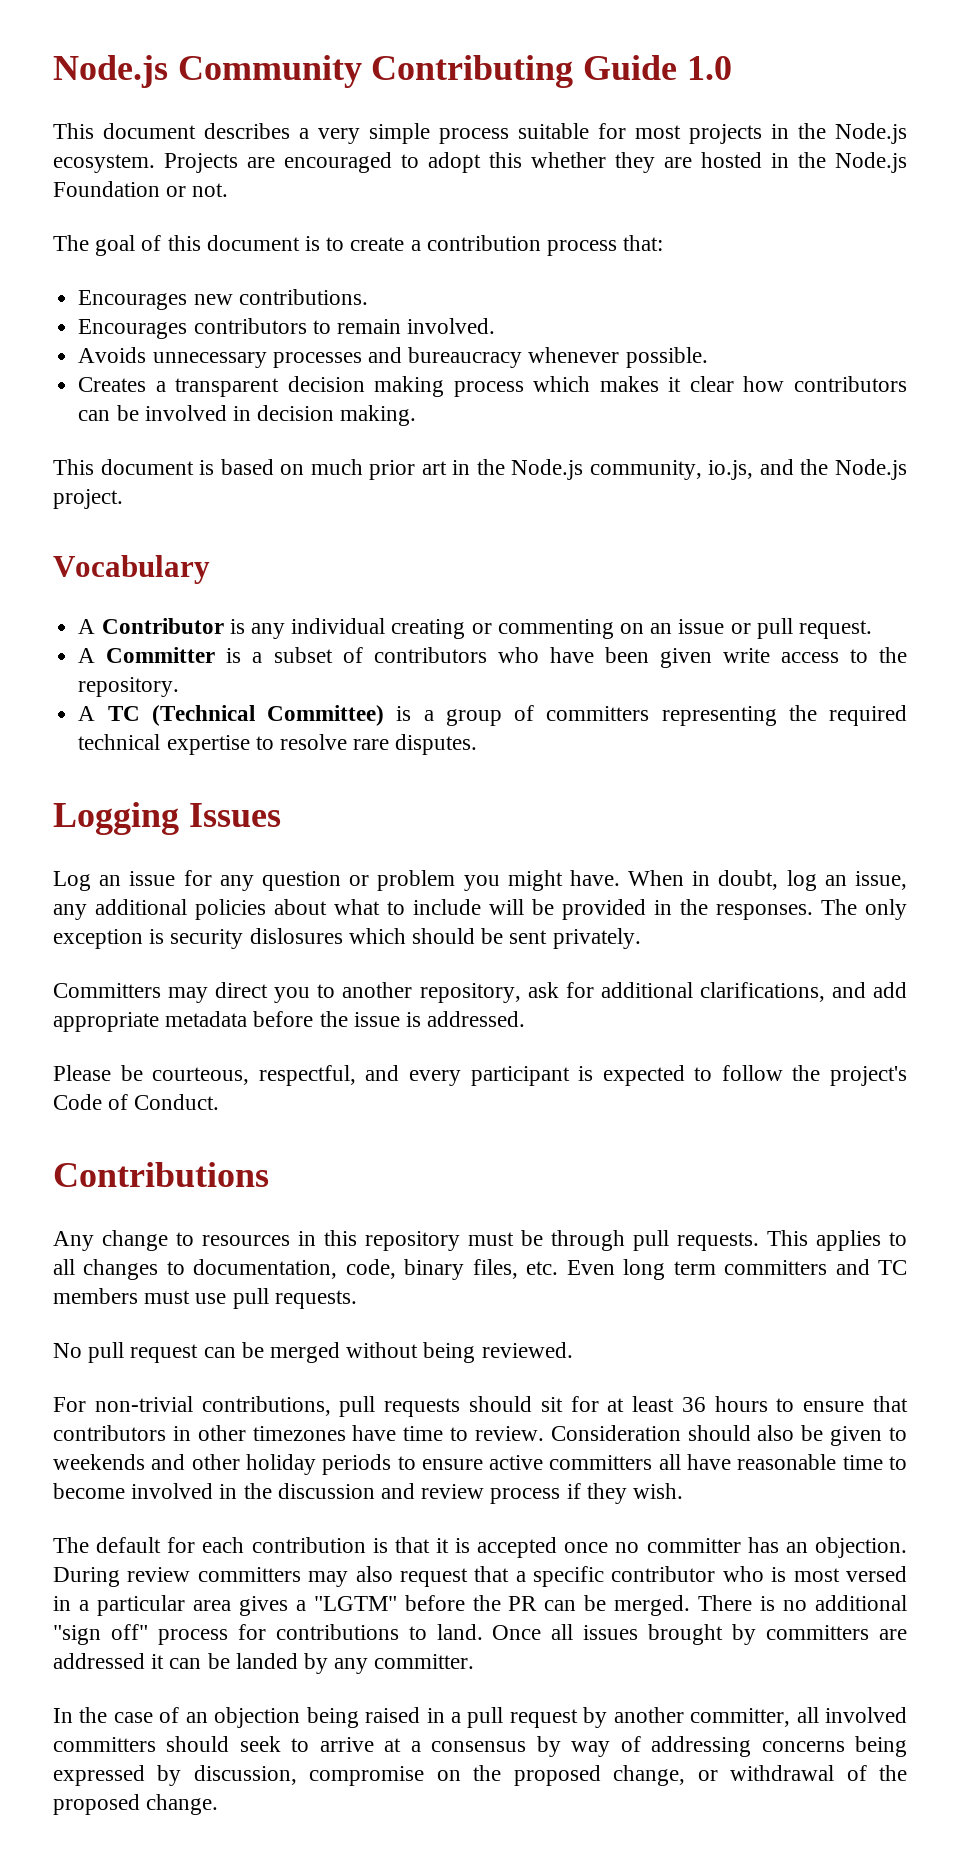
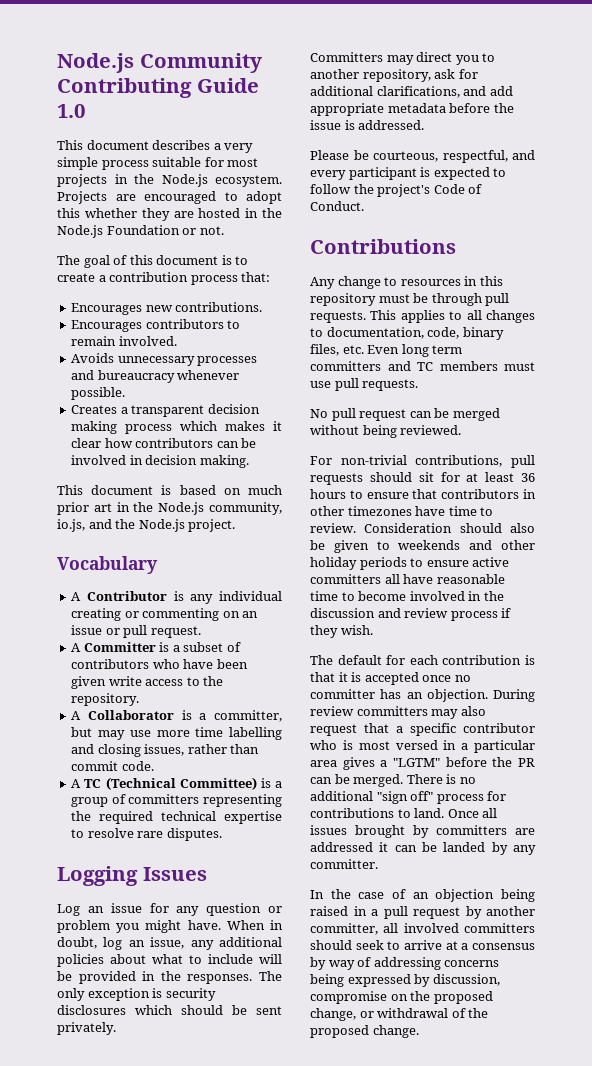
+ A Collaborator is a committer, but may use more time labelling and closing issues, rather than commit code.
- The only exception is security dislosures which should be sent privately.
+ The only exception is security disclosures which should be sent privately.

